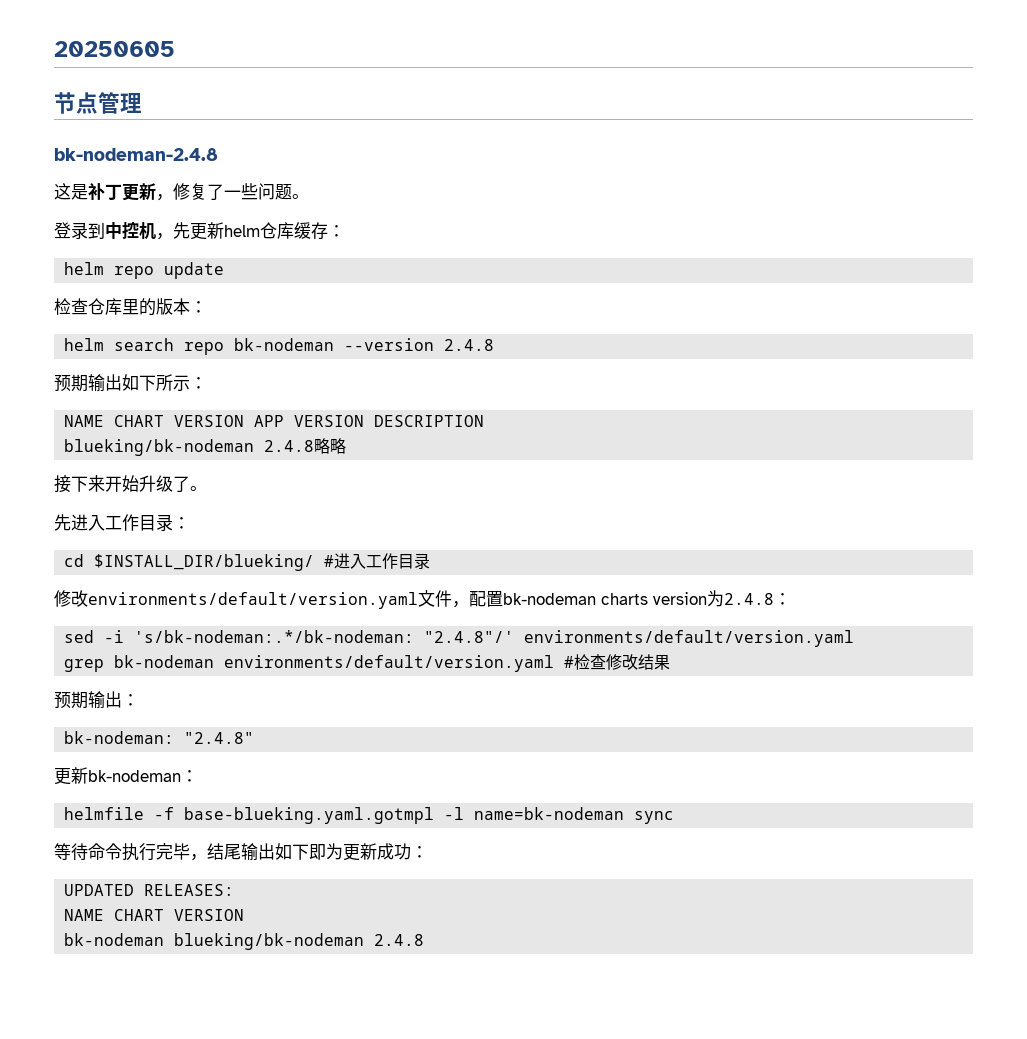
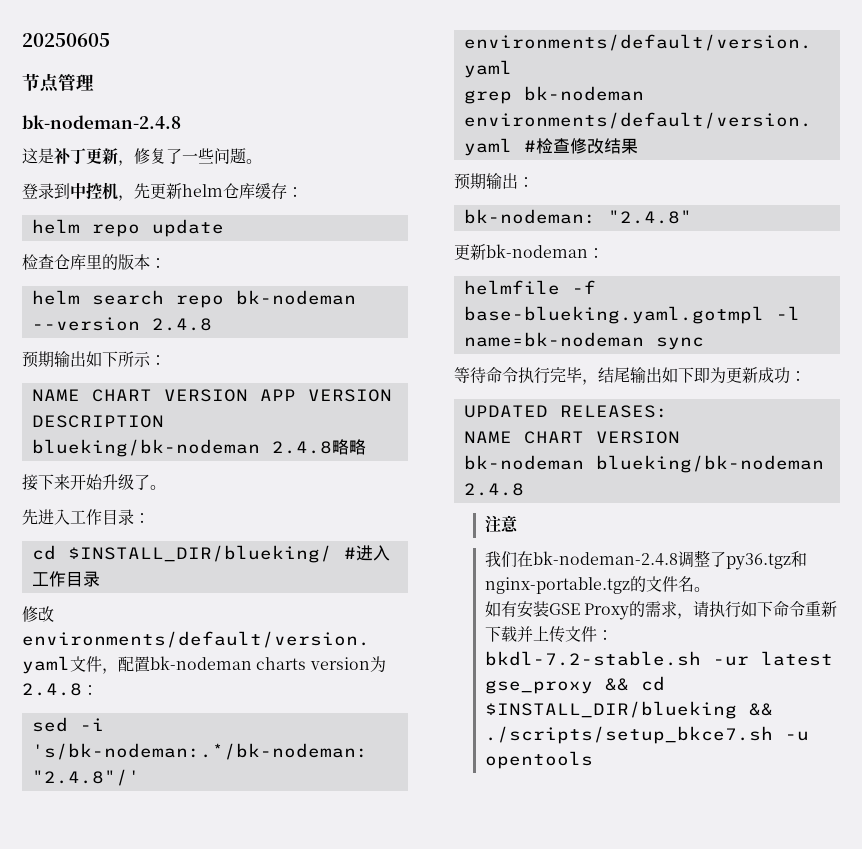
+ 注意
+ 我们在bk-nodeman-2.4.8调整了py36.tgz和nginx-portable.tgz的文件名。
+ 如有安装GSE Proxy的需求，请执行如下命令重新下载并上传文件：
+ bkdl-7.2-stable.sh -ur latest gse_proxy && cd $INSTALL_DIR/blueking && ./scripts/setup_bkce7.sh -u opentools

